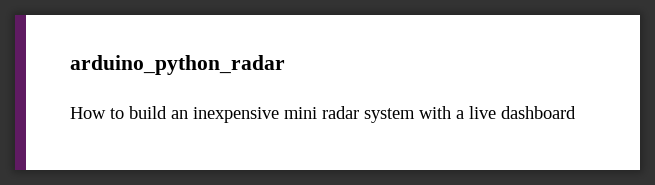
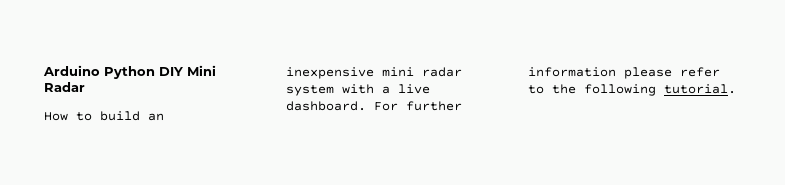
- arduino_python_radar
+ Arduino Python DIY Mini Radar
- How to build an inexpensive mini radar system with a live dashboard
+ How to build an inexpensive mini radar system with a live dashboard. For further information please refer to the following tutorial.

